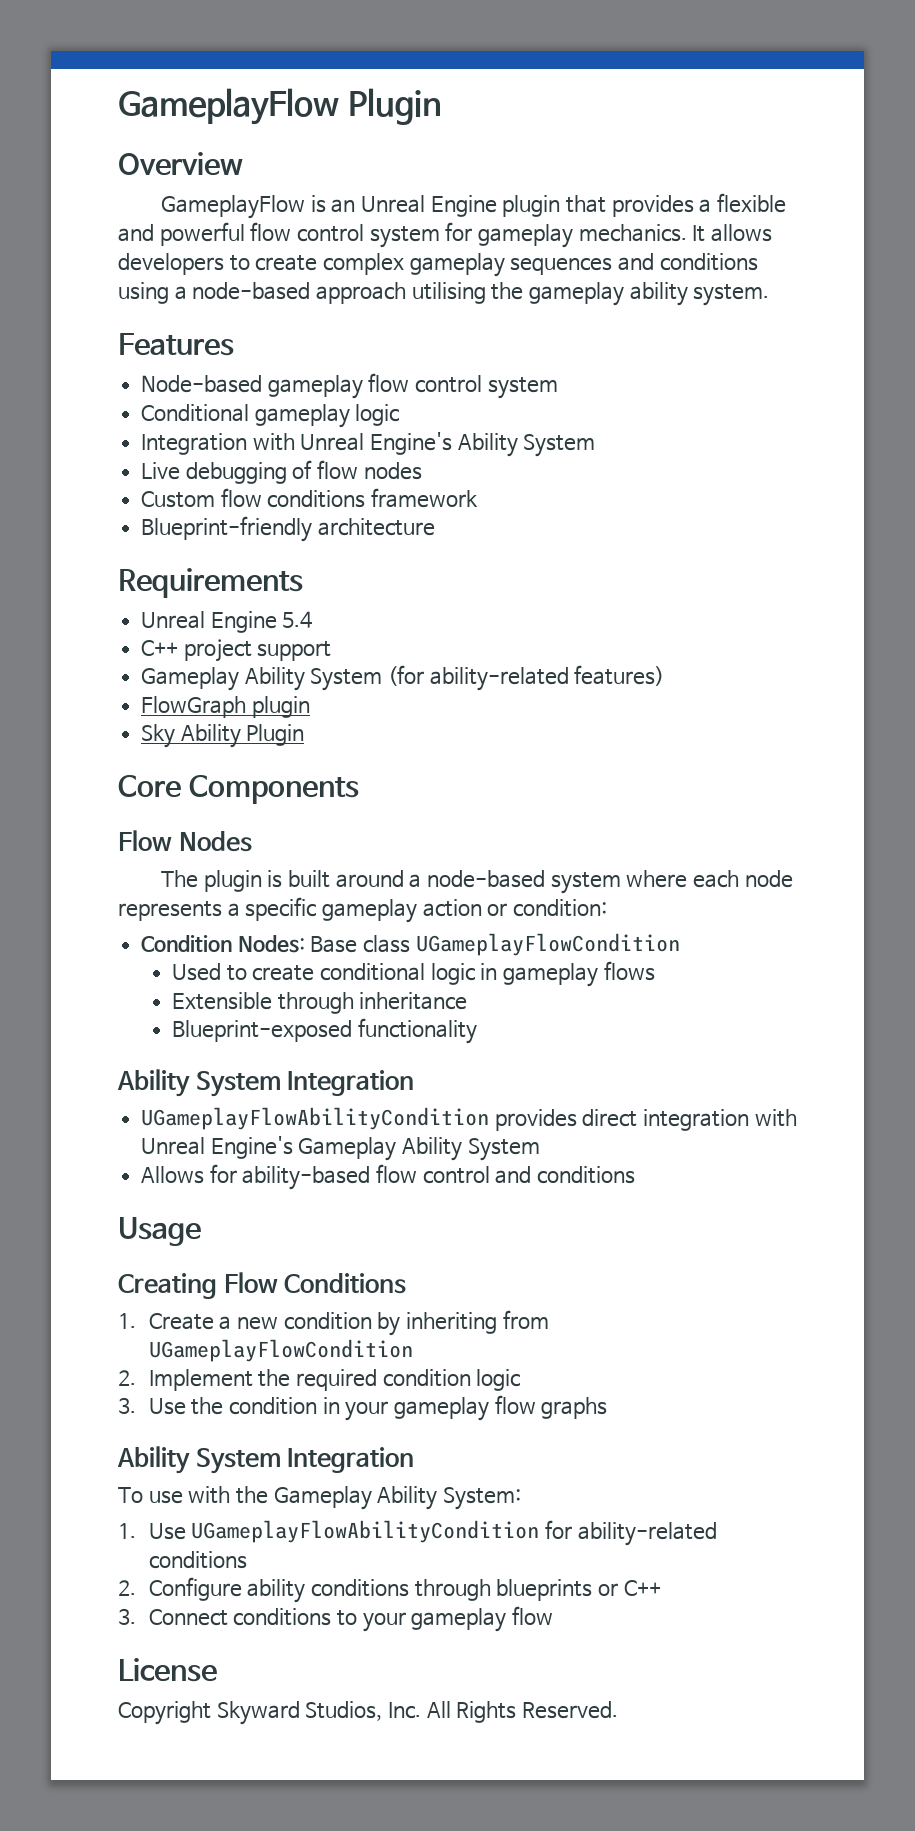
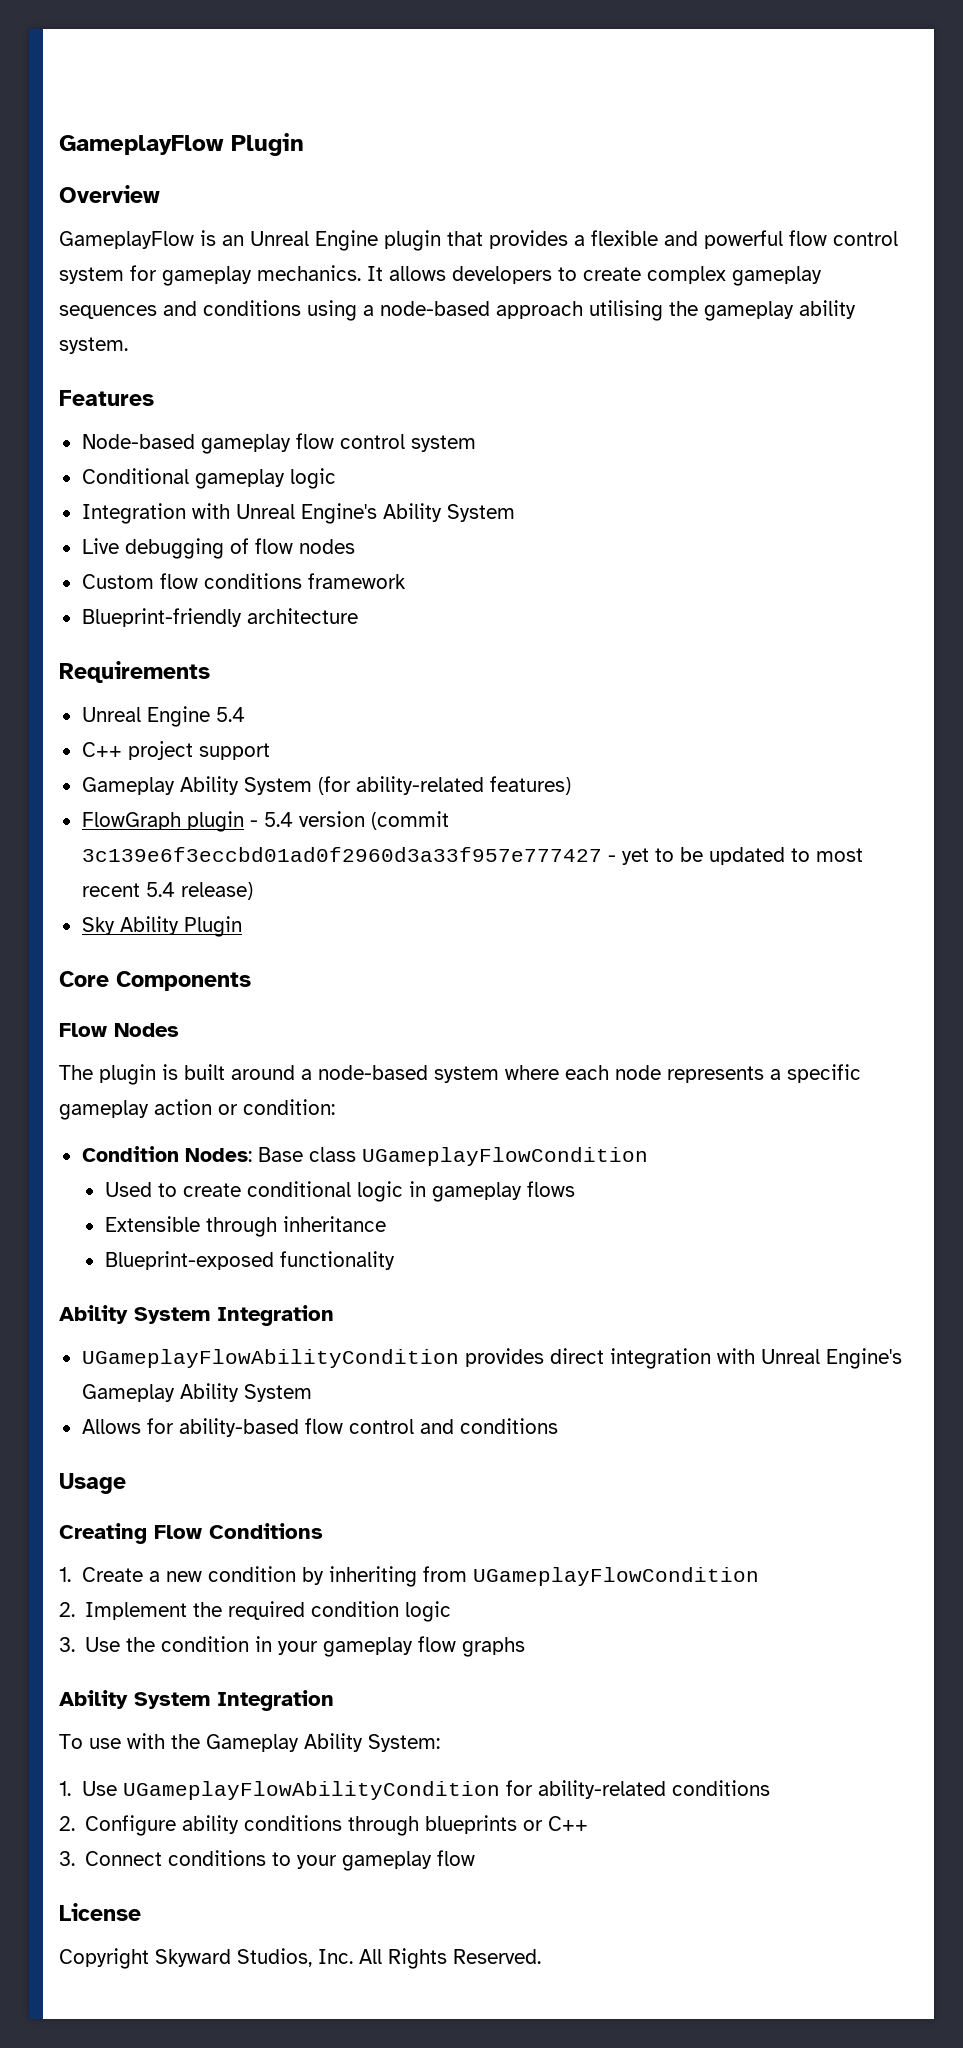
- FlowGraph plugin
+ FlowGraph plugin - 5.4 version (commit 3c139e6f3eccbd01ad0f2960d3a33f957e777427 - yet to be updated to most recent 5.4 release)

